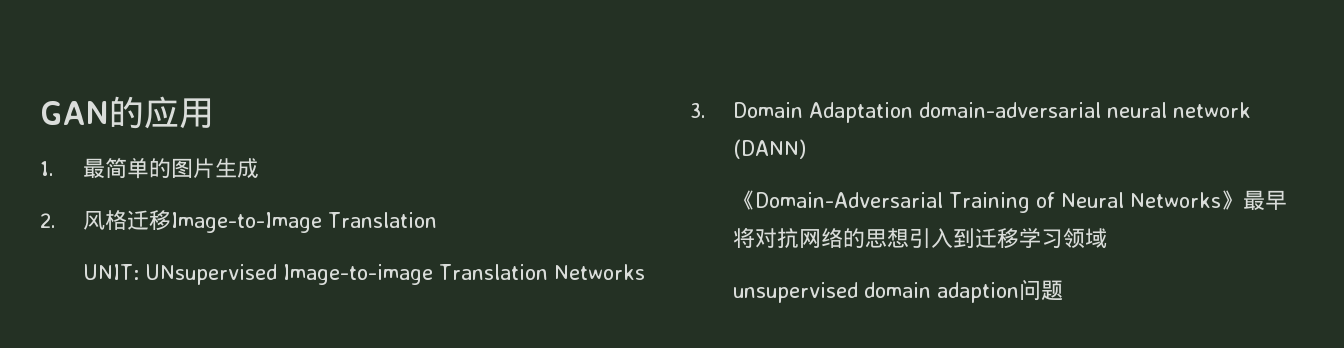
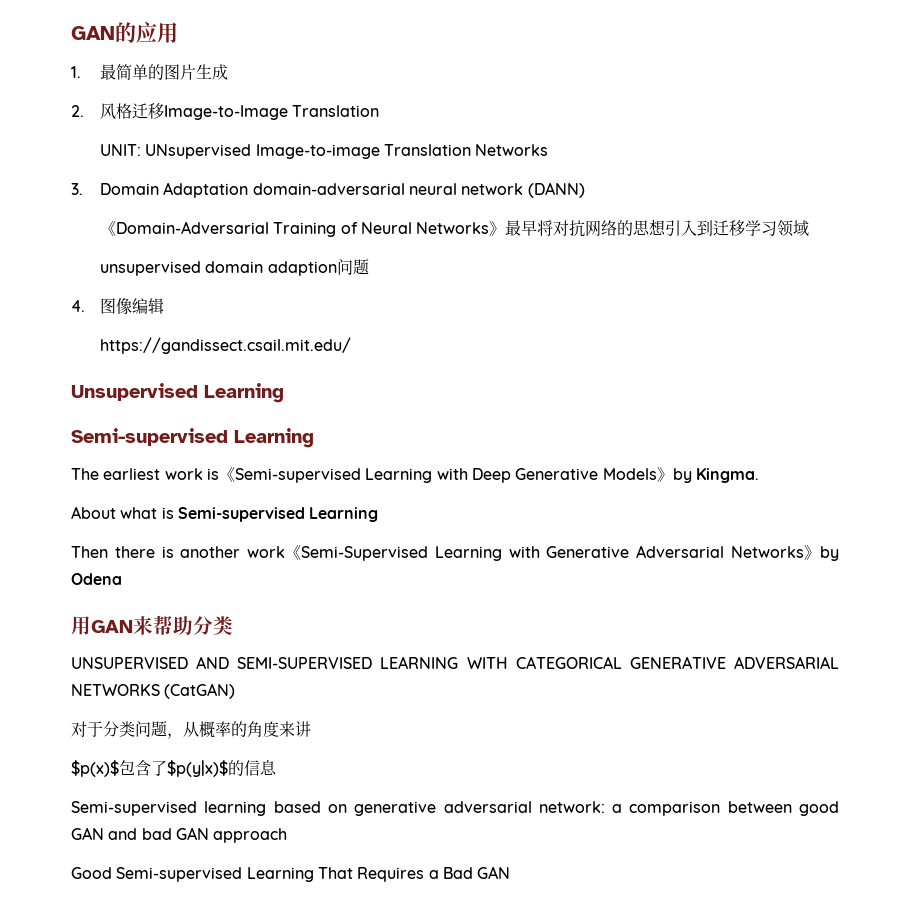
+ 4.图像编辑
+ https://gandissect.csail.mit.edu/
+ Unsupervised Learning
+ Semi-supervised Learning
+ The earliest work is《Semi-supervised Learning with Deep Generative Models》by Kingma.
+ About what is Semi-supervised Learning
+ Then there is another work《Semi-Supervised Learning with Generative Adversarial Networks》by Odena
+ 用GAN来帮助分类
+ UNSUPERVISED AND SEMI-SUPERVISED LEARNING WITH CATEGORICAL GENERATIVE ADVERSARIAL NETWORKS (CatGAN)
+ 对于分类问题，从概率的角度来讲
+ $p(x)$包含了$p(y|x)$的信息
+ Semi-supervised learning based on generative adversarial network: a comparison between good GAN and bad GAN approach
+ Good Semi-supervised Learning That Requires a Bad GAN

